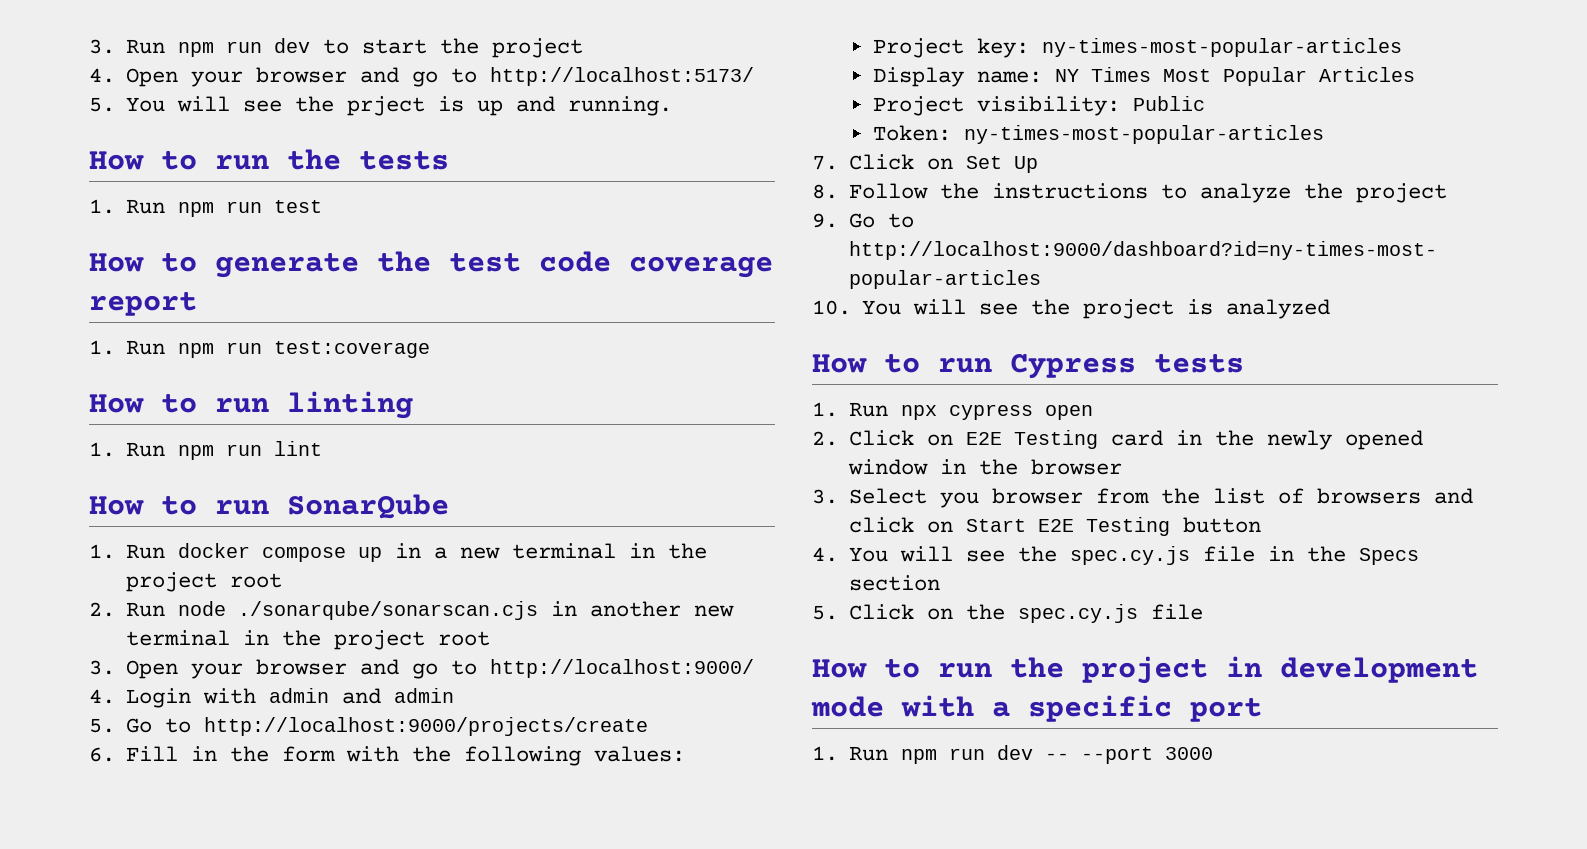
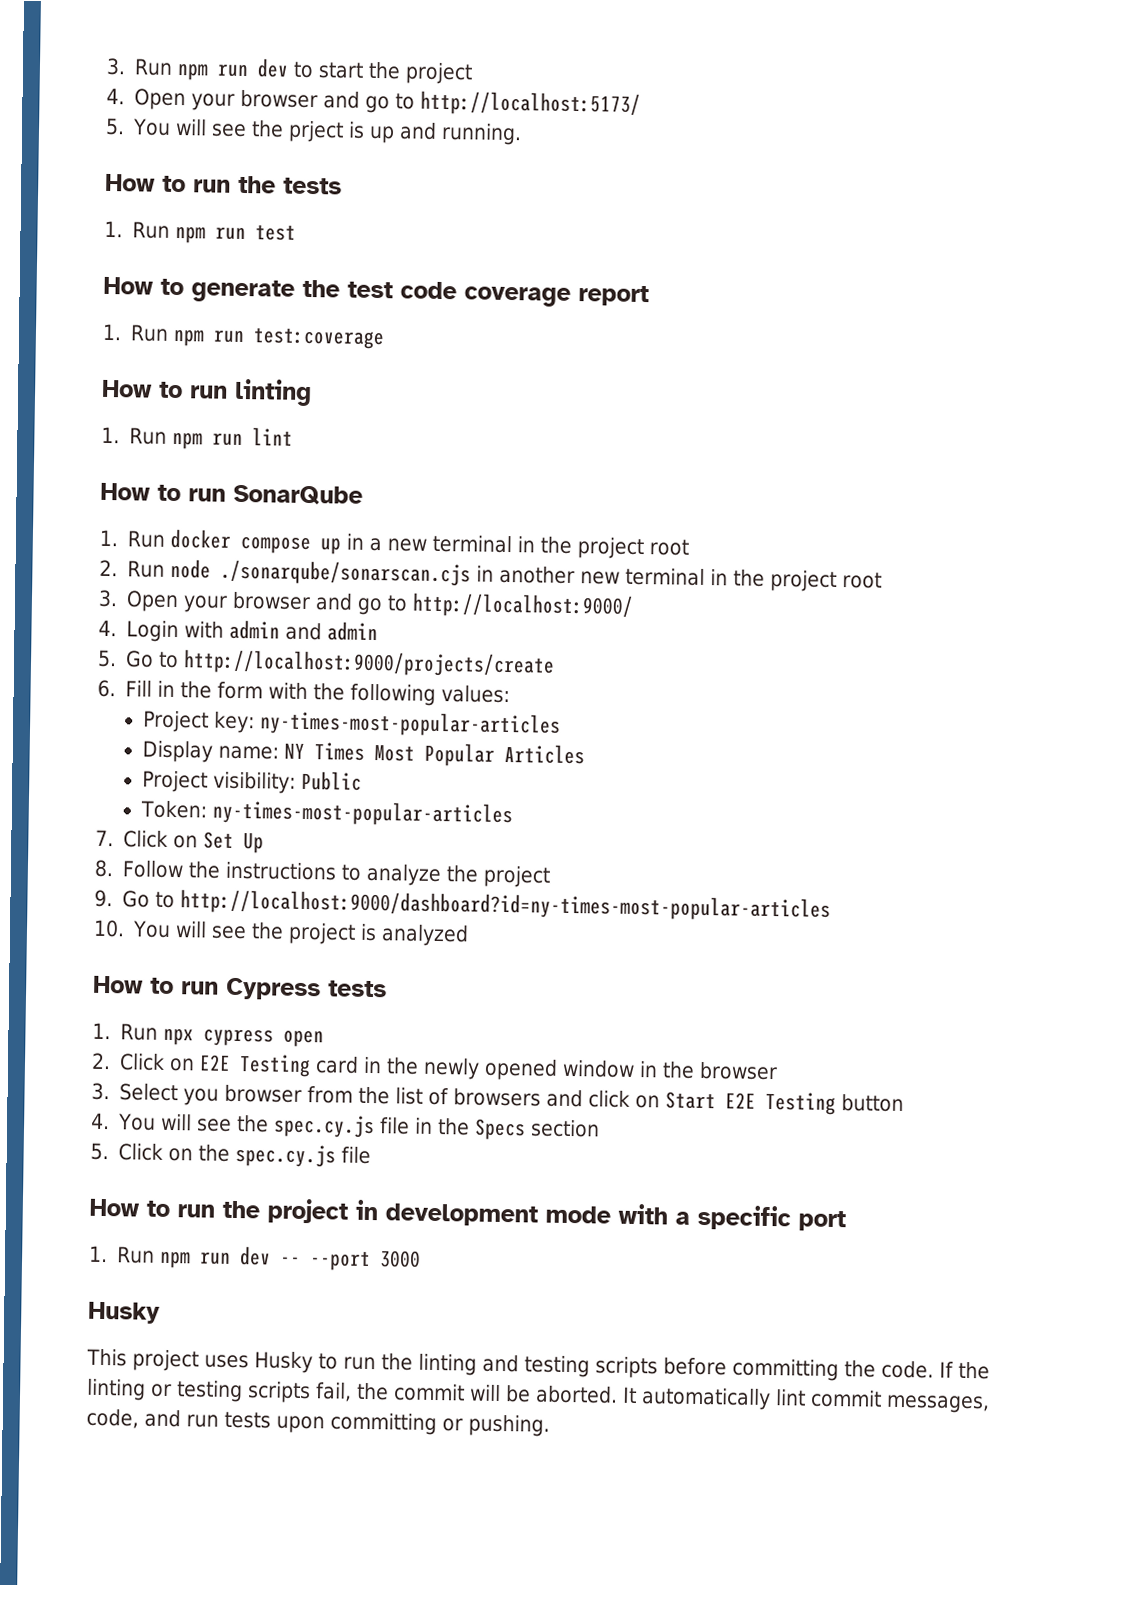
  1. Run npm run dev -- --port 3000
+ Husky
+ This project uses Husky to run the linting and testing scripts before committing the code. If the linting or testing scripts fail, the commit will be aborted. It automatically lint commit messages, code, and run tests upon committing or pushing.

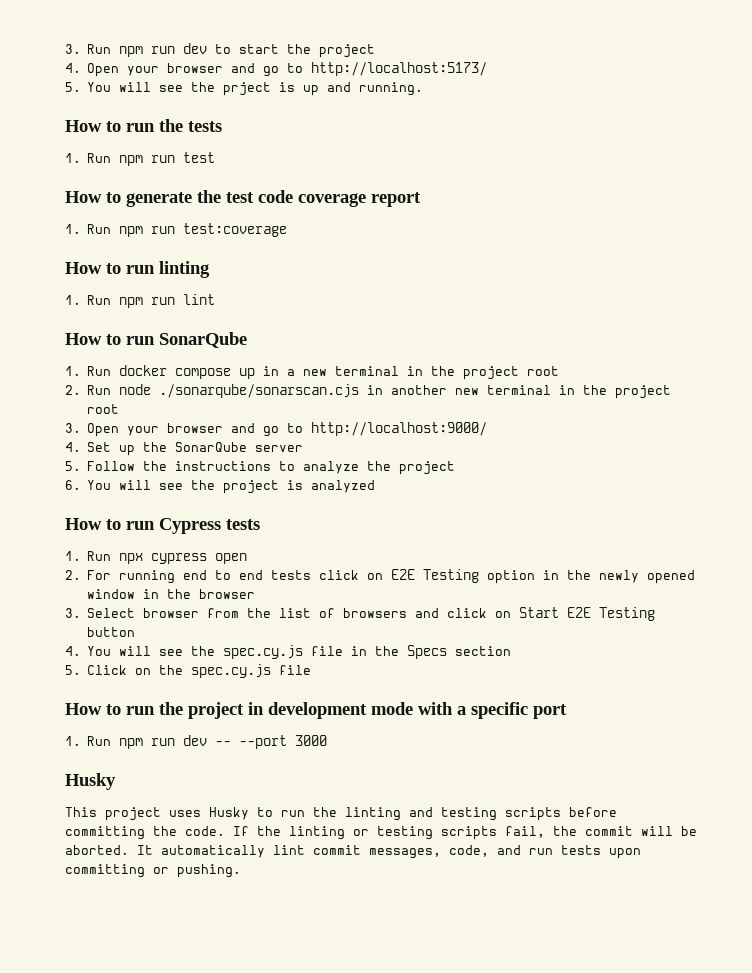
- 4. Login with admin and admin
- 5. Go to http://localhost:9000/projects/create
- 6. Fill in the form with the following values:
- Project key: ny-times-most-popular-articles
- Display name: NY Times Most Popular Articles
- Project visibility: Public
- Token: ny-times-most-popular-articles
- 7. Click on Set Up
- 8. Follow the instructions to analyze the project
+ 4. Set up the SonarQube server
+ 5. Follow the instructions to analyze the project
- 9. Go to http://localhost:9000/dashboard?id=ny-times-most-popular-articles
- 10. You will see the project is analyzed
+ 6. You will see the project is analyzed
- 2. Click on E2E Testing card in the newly opened window in the browser
+ 2. For running end to end tests click on E2E Testing option in the newly opened window in the browser
- 3. Select you browser from the list of browsers and click on Start E2E Testing button
+ 3. Select browser from the list of browsers and click on Start E2E Testing button

